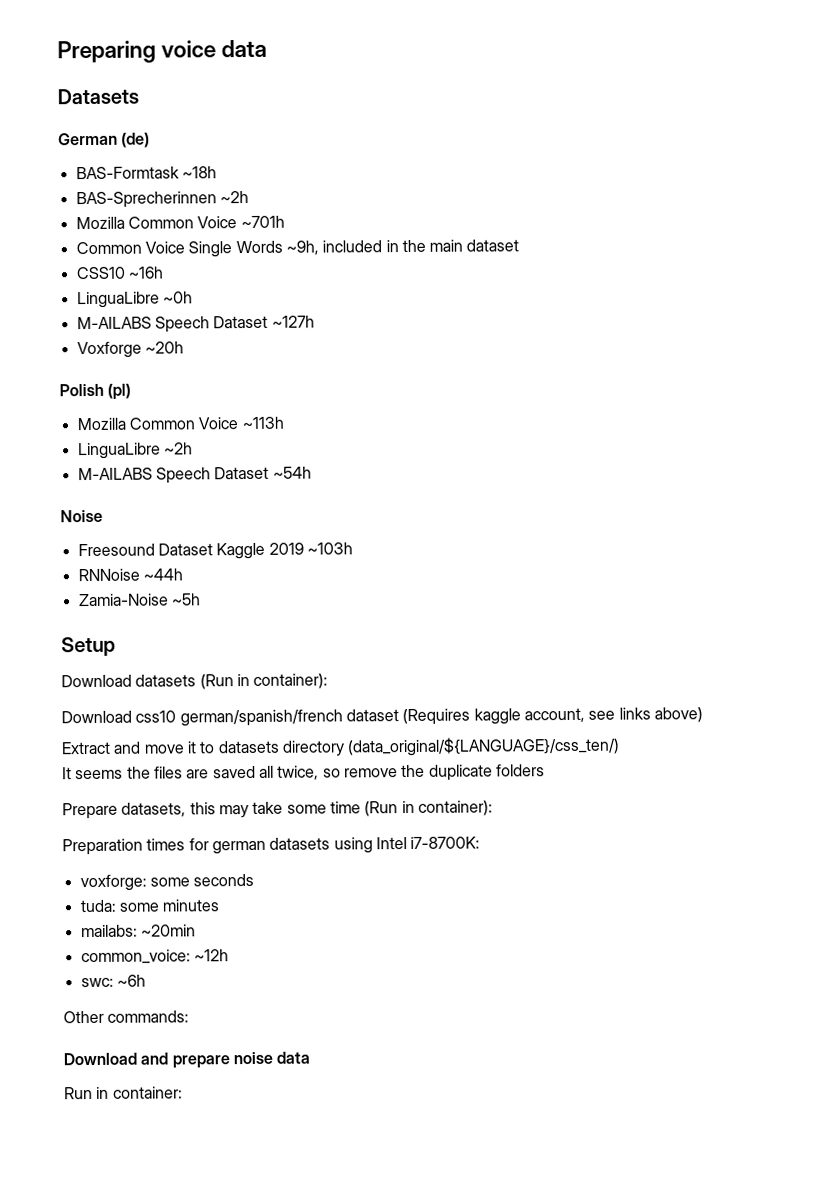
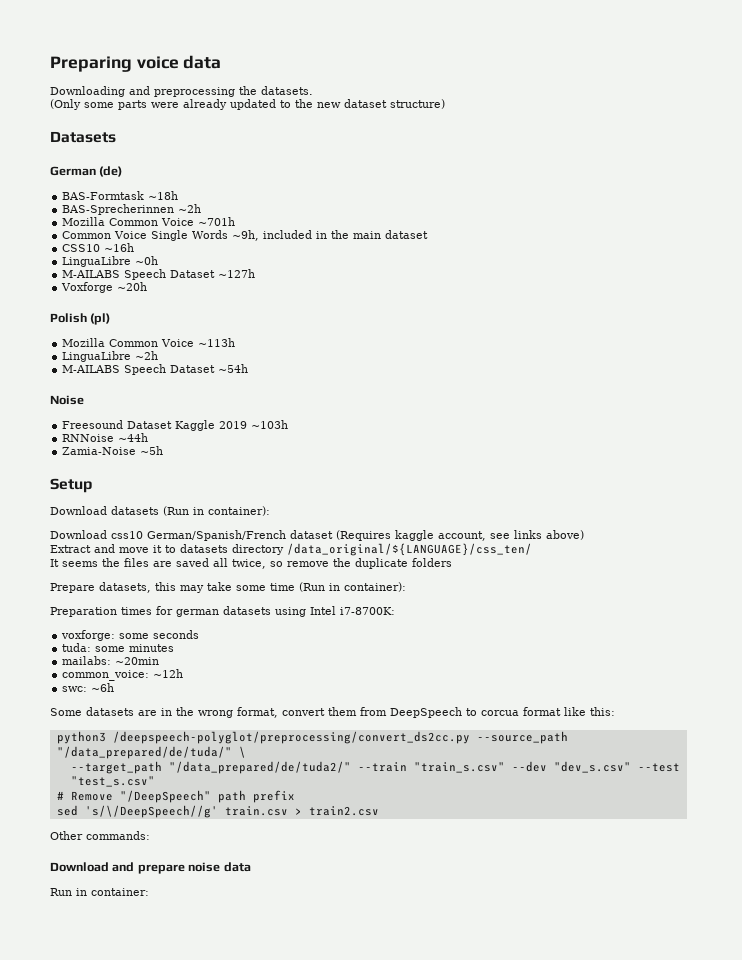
+ Downloading and preprocessing the datasets.
+ (Only some parts were already updated to the new dataset structure)
- Download css10 german/spanish/french dataset (Requires kaggle account, see links above)
+ Download css10 German/Spanish/French dataset (Requires kaggle account, see links above)
- Extract and move it to datasets directory (data_original/${LANGUAGE}/css_ten/)
+ Extract and move it to datasets directory /data_original/${LANGUAGE}/css_ten/
+ Some datasets are in the wrong format, convert them from DeepSpeech to corcua format like this:
+ python3 /deepspeech-polyglot/preprocessing/convert_ds2cc.py --source_path "/data_prepared/de/tuda/" \
+ --target_path "/data_prepared/de/tuda2/" --train "train_s.csv" --dev "dev_s.csv" --test "test_s.csv"
+ # Remove "/DeepSpeech" path prefix
+ sed 's/\/DeepSpeech//g' train.csv > train2.csv

